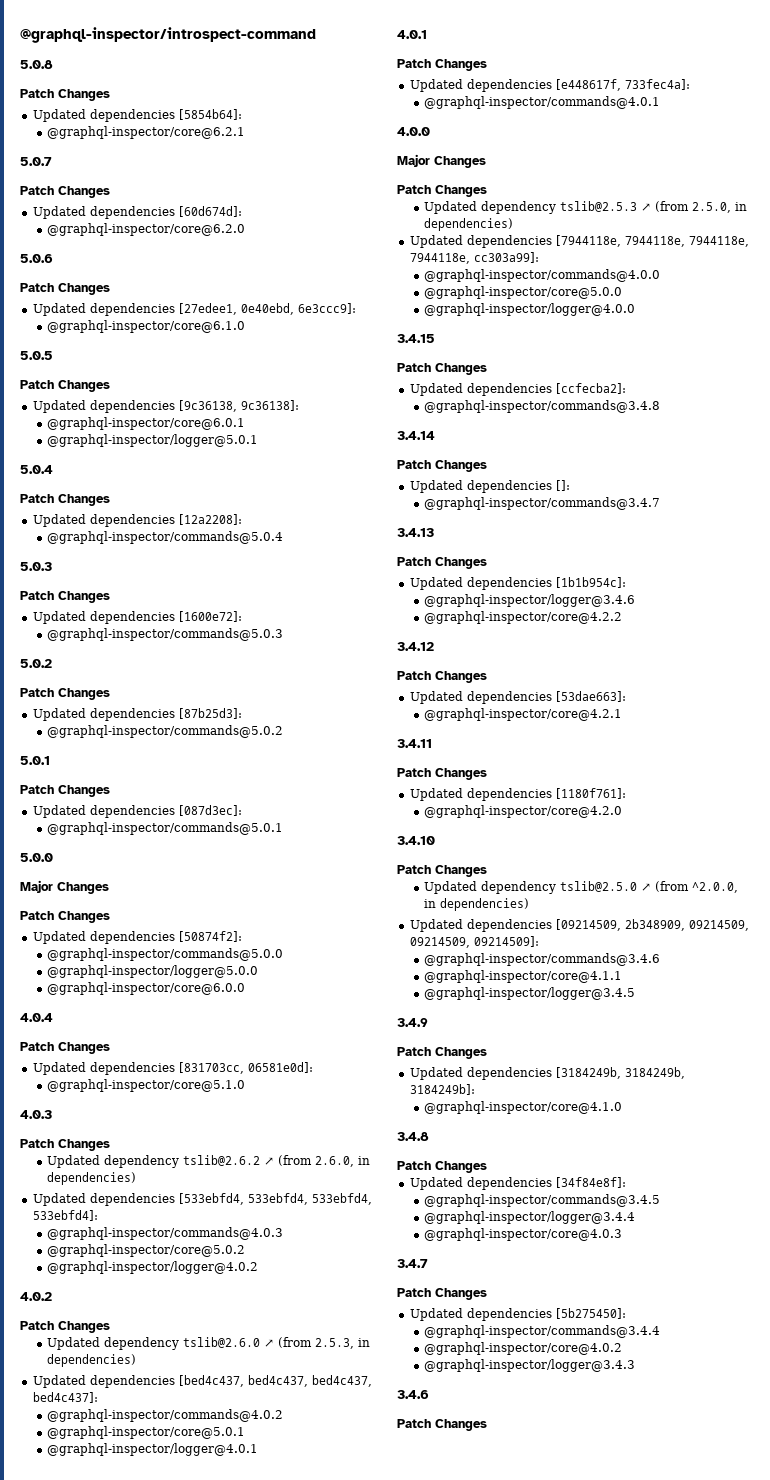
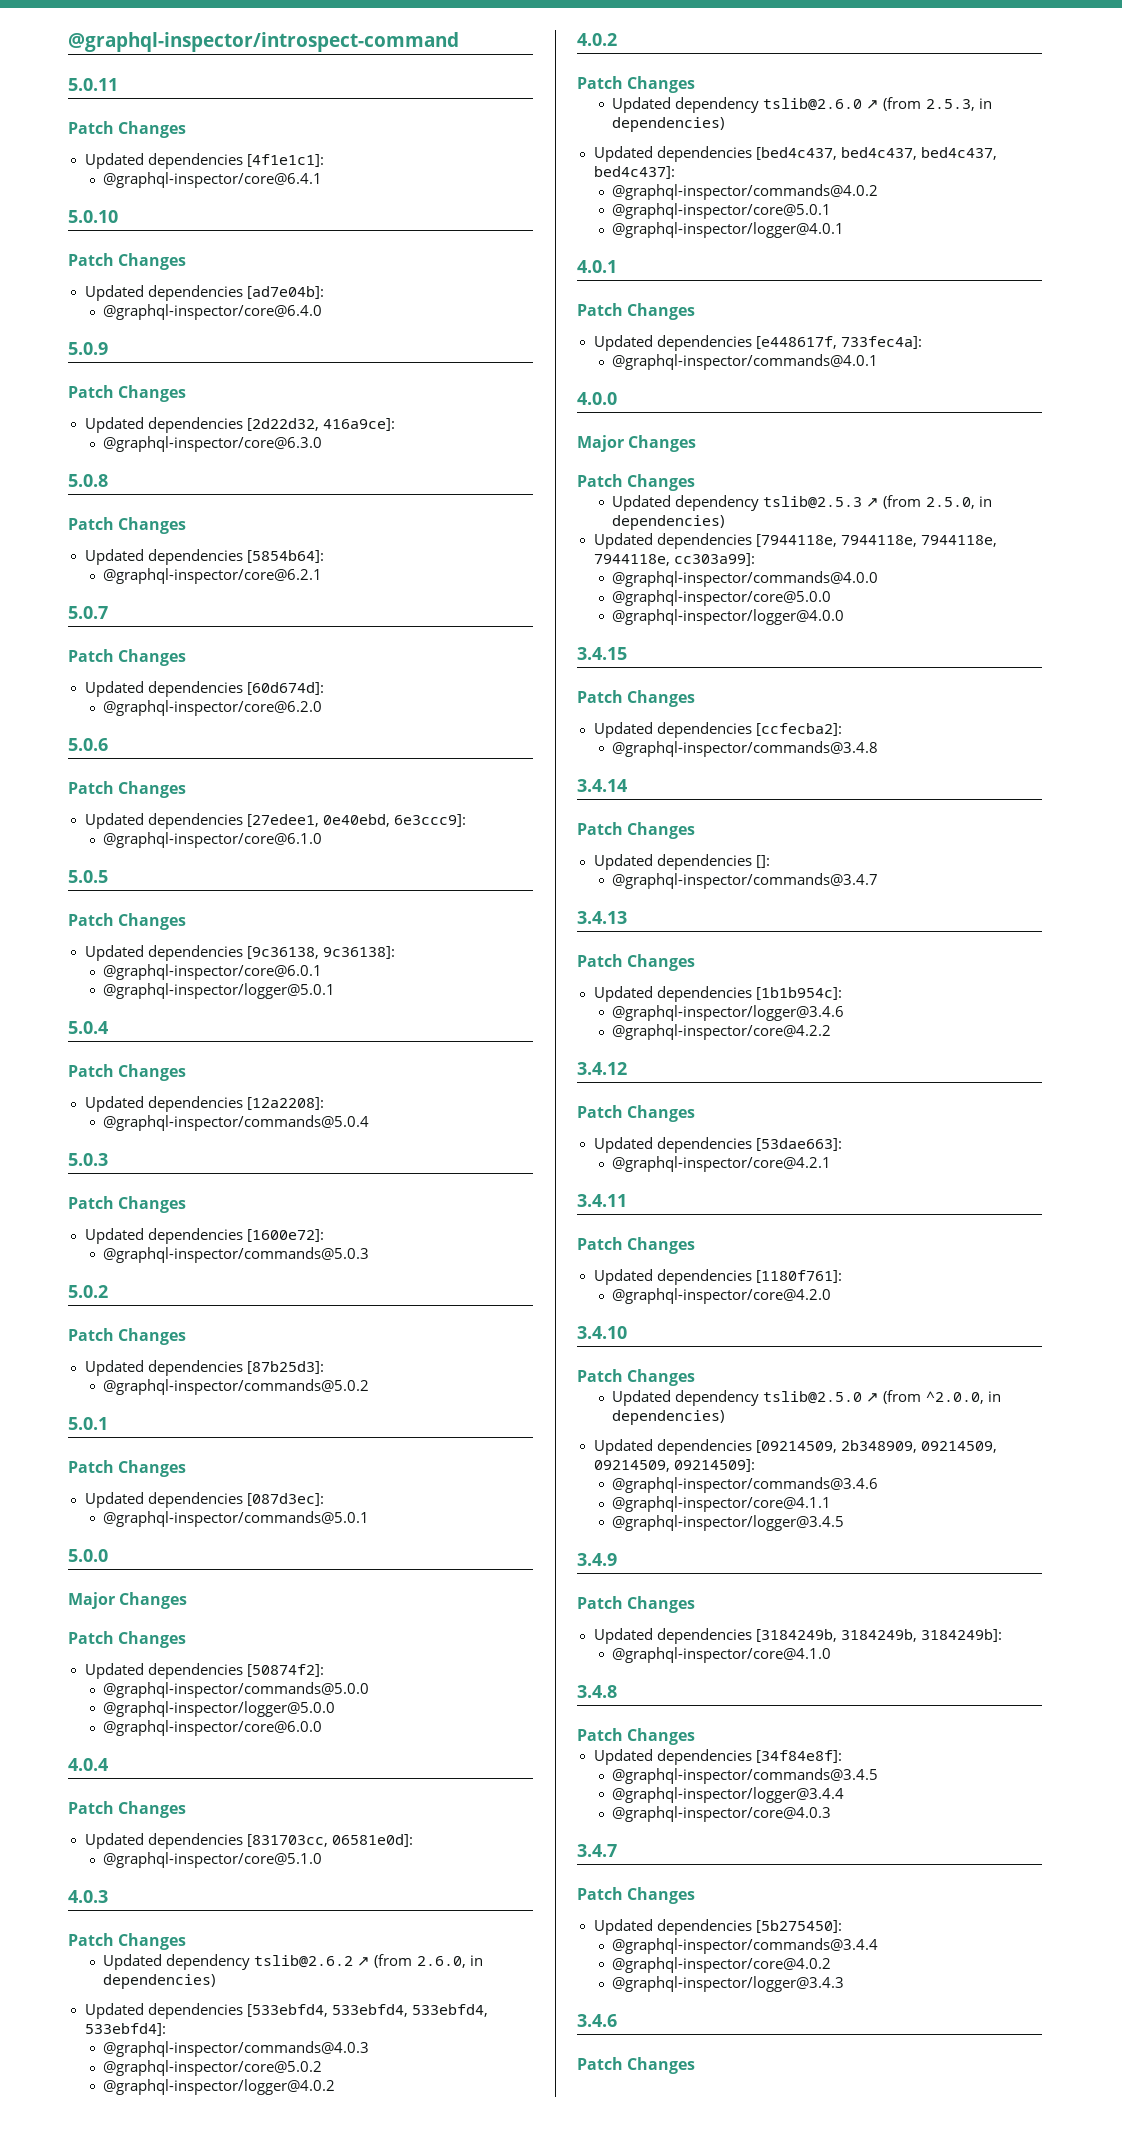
+ 5.0.11
+ Patch Changes
+ Updated dependencies [4f1e1c1]:
+ @graphql-inspector/core@6.4.1
+ 5.0.10
+ Patch Changes
+ Updated dependencies [ad7e04b]:
+ @graphql-inspector/core@6.4.0
+ 5.0.9
+ Patch Changes
+ Updated dependencies [2d22d32, 416a9ce]:
+ @graphql-inspector/core@6.3.0

